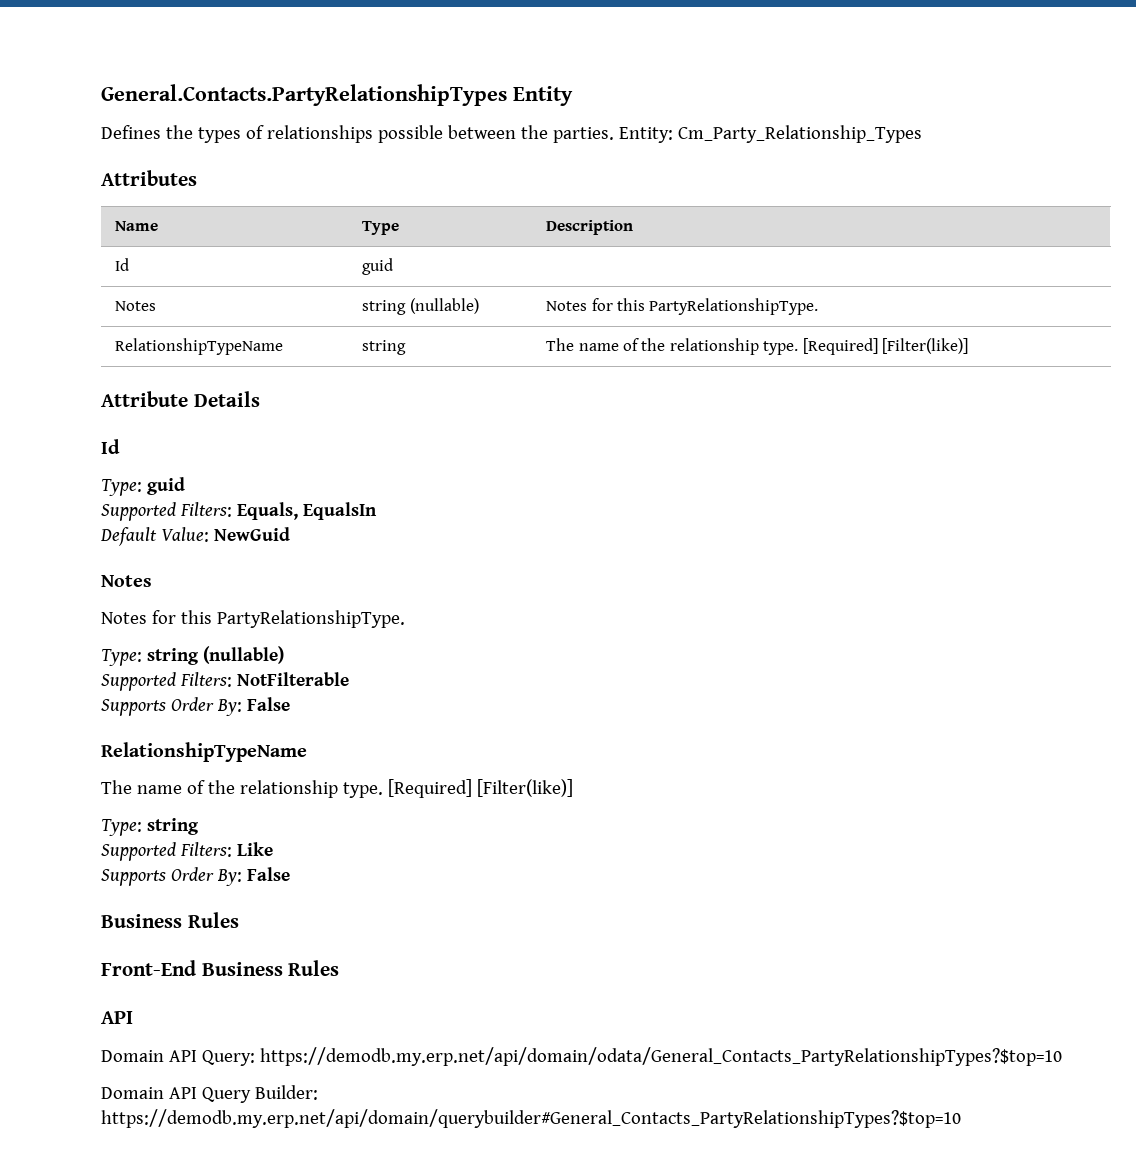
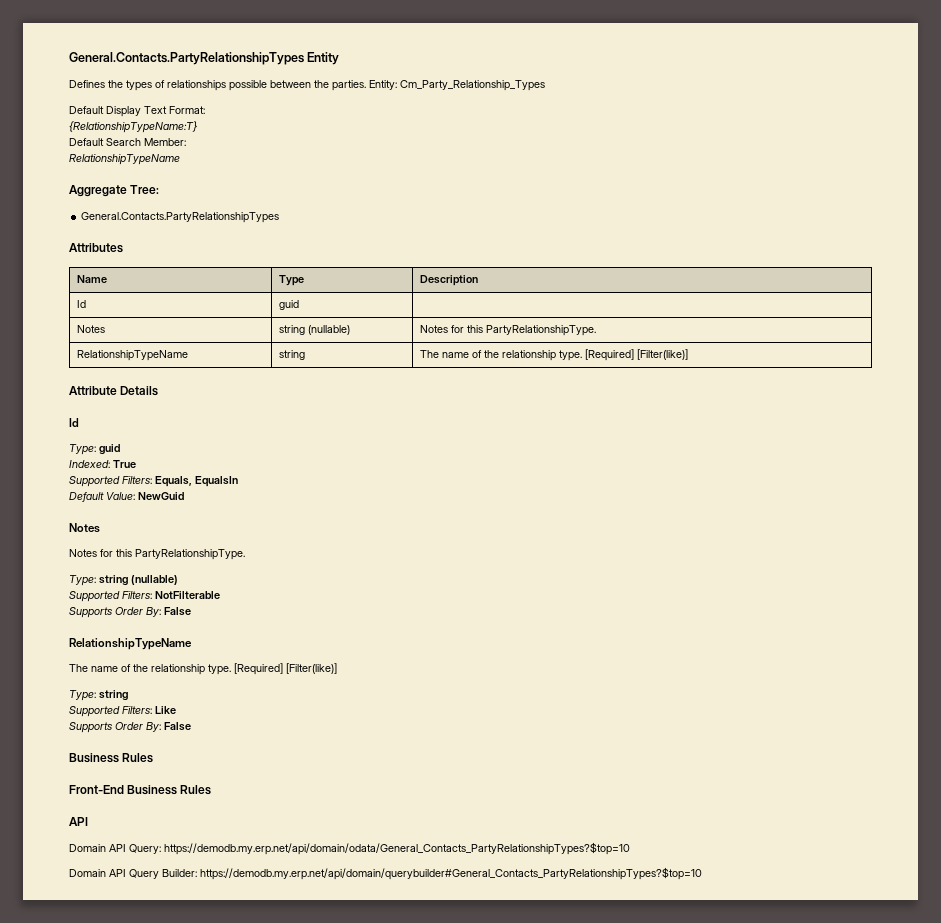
+ Default Display Text Format:
+ {RelationshipTypeName:T}
+ Default Search Member:
+ RelationshipTypeName
+ Aggregate Tree:
+ General.Contacts.PartyRelationshipTypes
+ Indexed: True

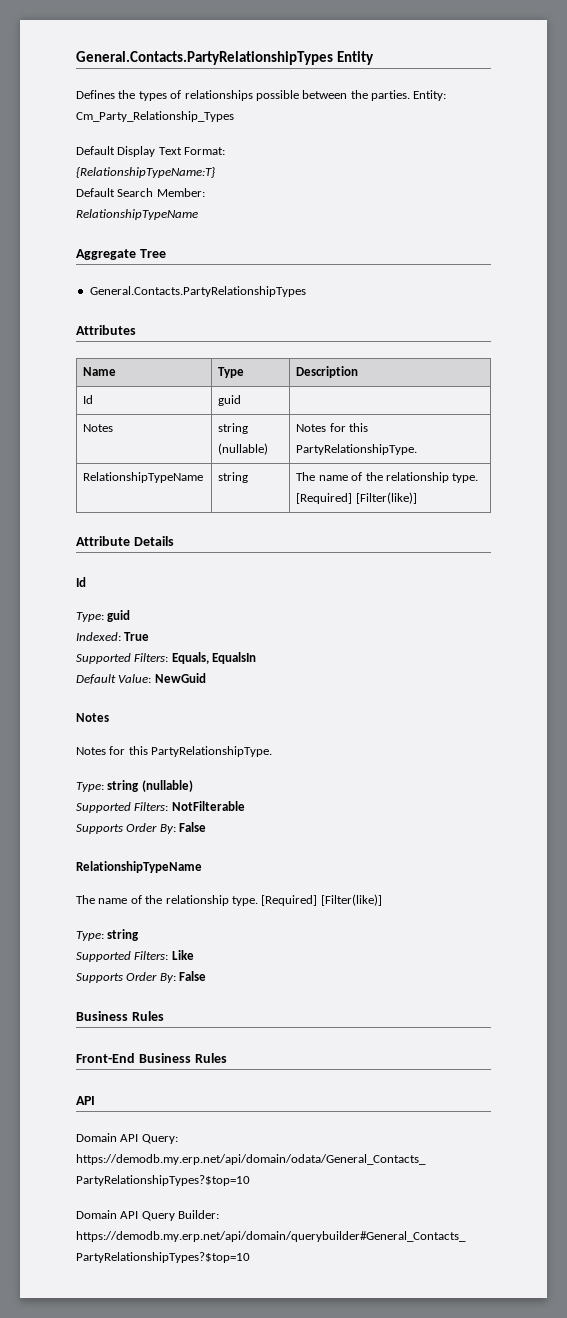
- Aggregate Tree:
+ Aggregate Tree

